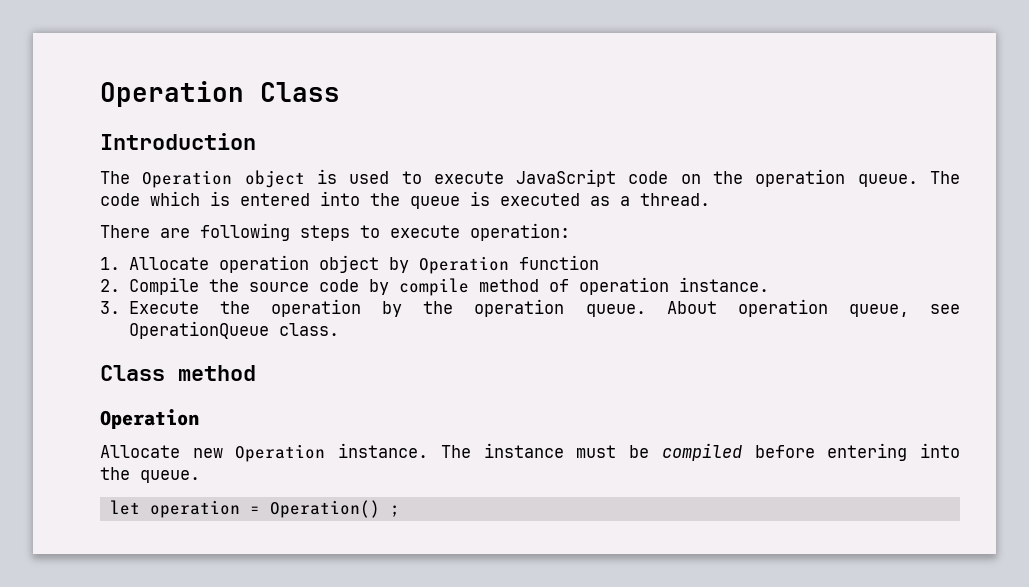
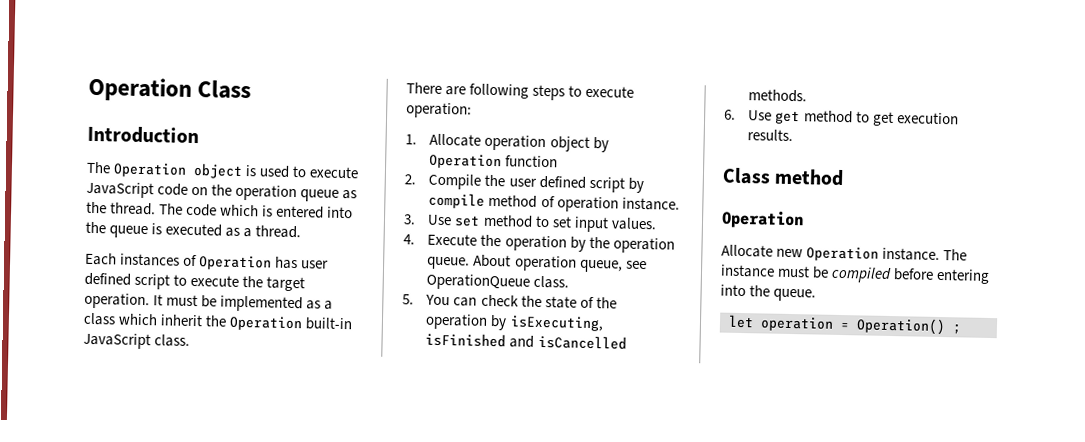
- The Operation object is used to execute JavaScript code on the operation queue.
+ The Operation object is used to execute JavaScript code on the operation queue as the thread.
+ Each instances of Operation has user defined script to execute the target operation. It must be implemented as a class which inherit the Operation built-in JavaScript class.
- 2. Compile the source code by compile method of operation instance.
+ 2. Compile the user defined script by compile method of operation instance.
- 3. Execute the operation by the operation queue.
+ 3. Use set method to set input values.
+ 4. Execute the operation by the operation queue.
+ 5. You can check the state of the operation by isExecuting, isFinished and isCancelled methods.
+ 6. Use get method to get execution results.

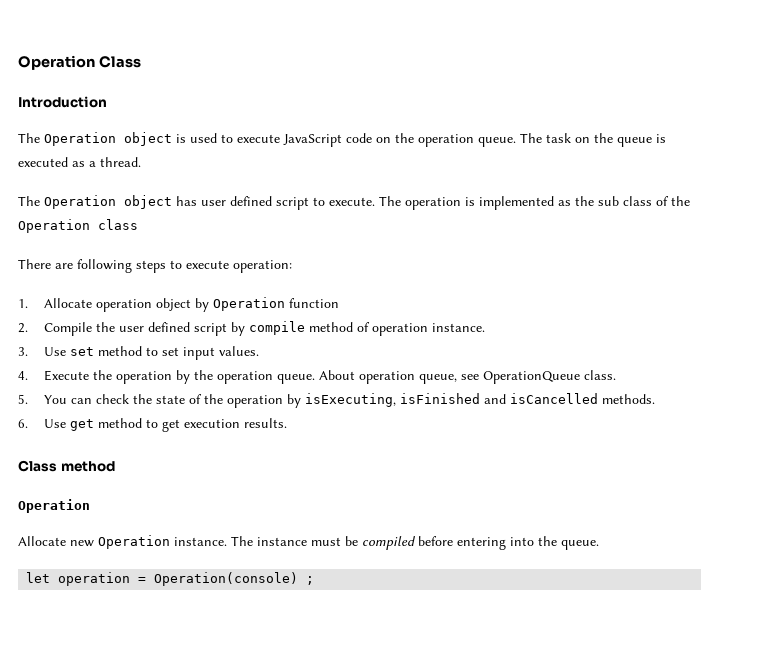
- The Operation object is used to execute JavaScript code on the operation queue as the thread. The code which is entered into the queue is executed as a thread.
+ The Operation object is used to execute JavaScript code on the operation queue. The task on the queue is executed as a thread.
- Each instances of Operation has user defined script to execute the target operation. It must be implemented as a class which inherit the Operation built-in JavaScript class.
+ The Operation object has user defined script to execute. The operation is implemented as the sub class of the Operation class
- let operation = Operation() ;
+ let operation = Operation(console) ;

